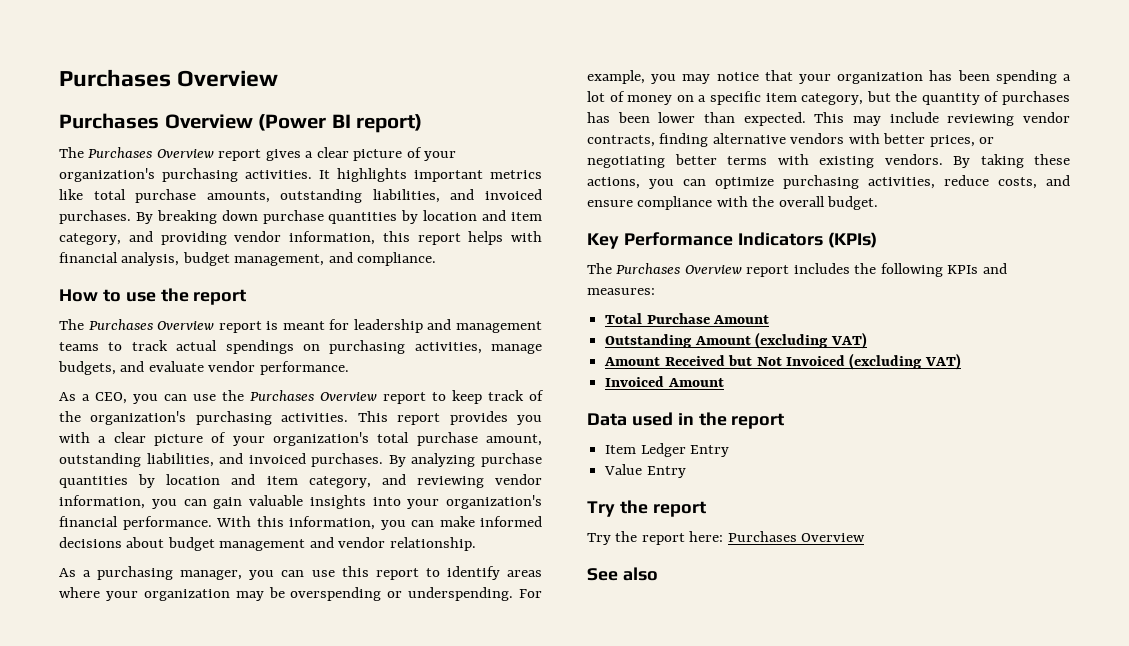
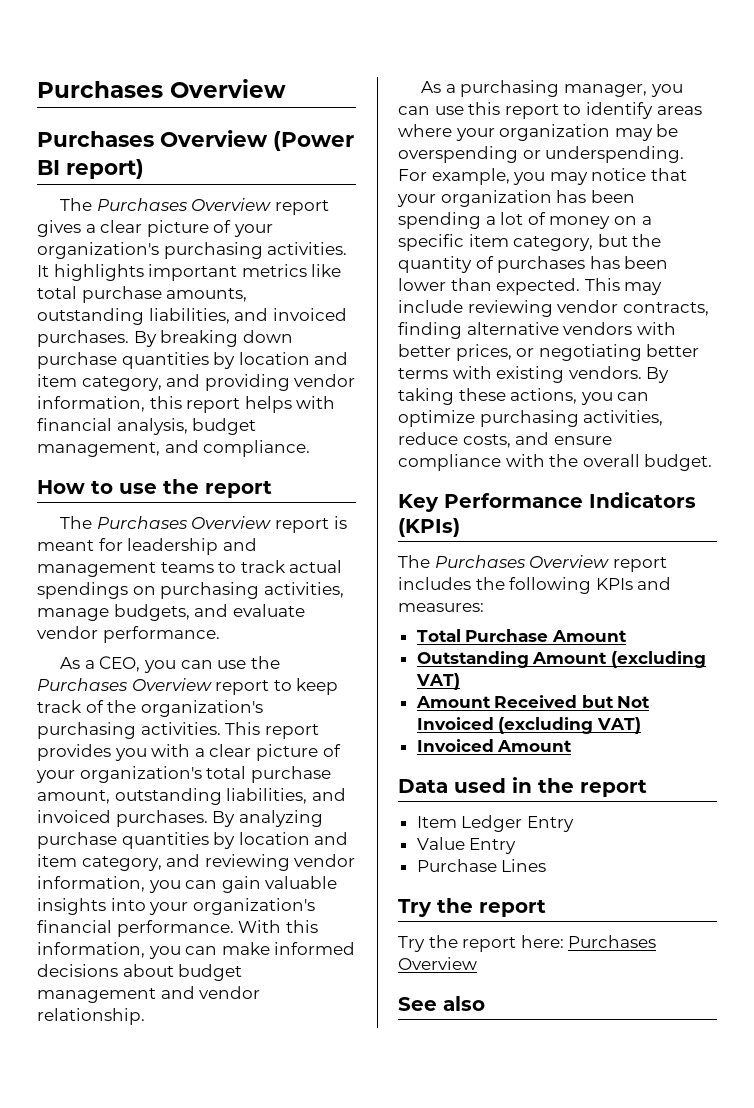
+ Purchase Lines

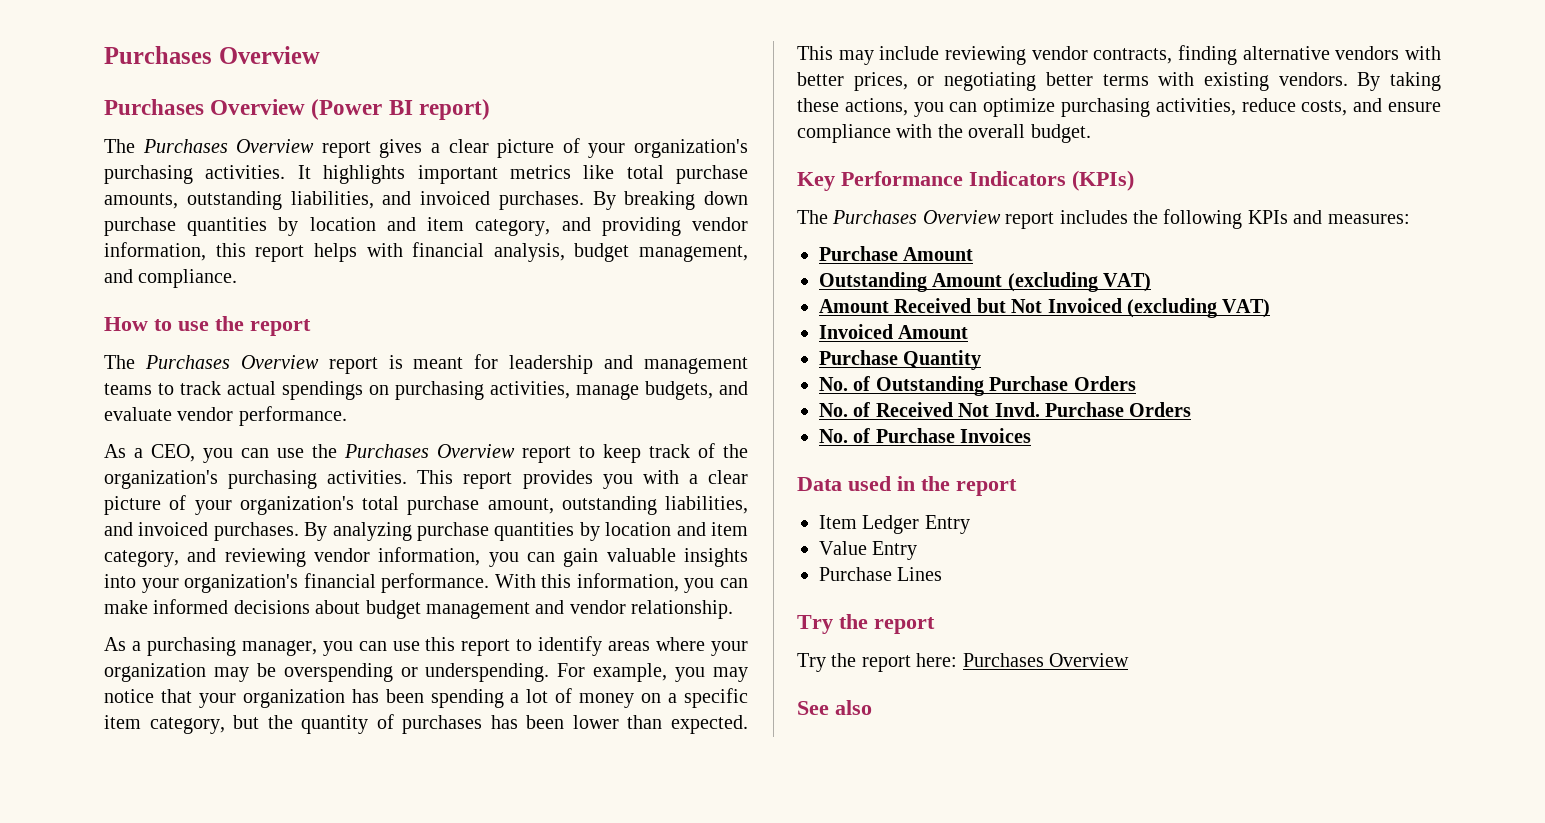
- Total Purchase Amount
+ Purchase Amount
+ Purchase Quantity
+ No. of Outstanding Purchase Orders
+ No. of Received Not Invd. Purchase Orders
+ No. of Purchase Invoices

